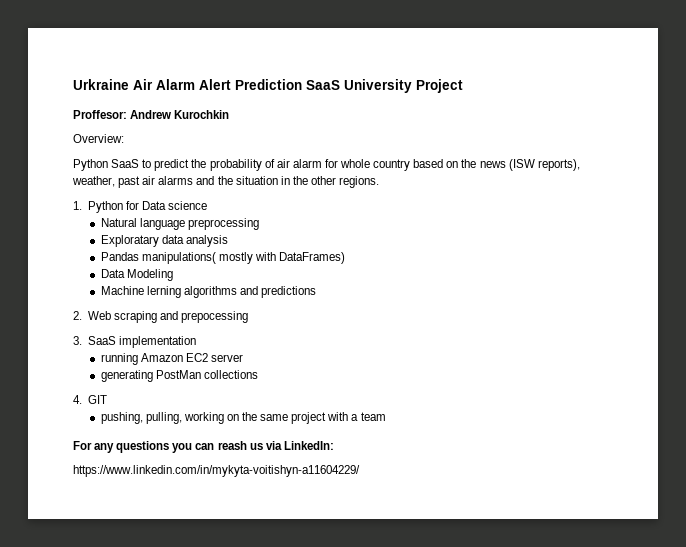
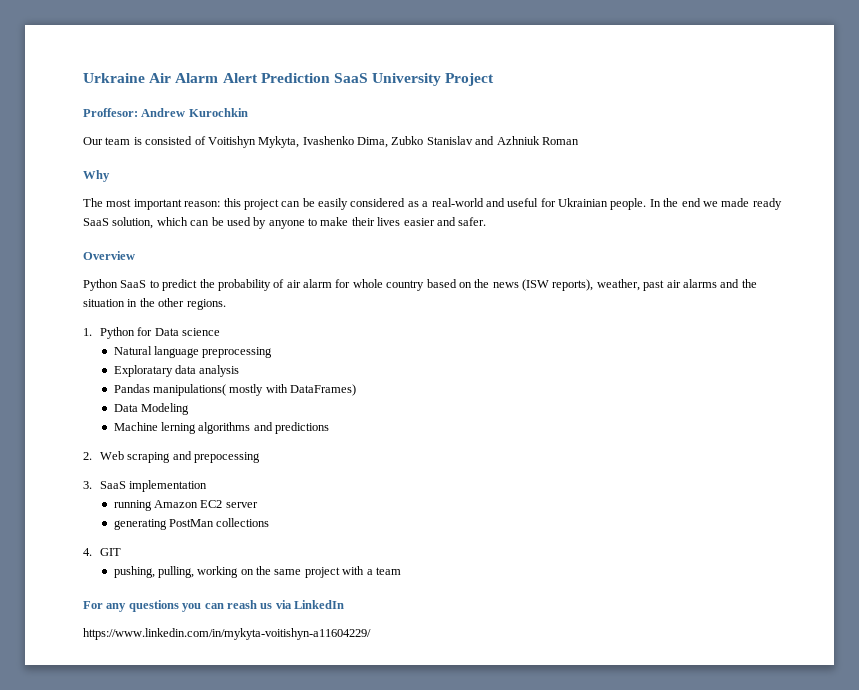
- Overview:
+ Our team is consisted of Voitishyn Mykyta, Ivashenko Dima, Zubko Stanislav and Azhniuk Roman
+ Why
+ The most important reason: this project can be easily considered as a real-world and useful for Ukrainian people. In the end we made ready SaaS solution, which can be used by anyone to make their lives easier and safer.
+ Overview
- For any questions you can reash us via LinkedIn:
+ For any questions you can reash us via LinkedIn

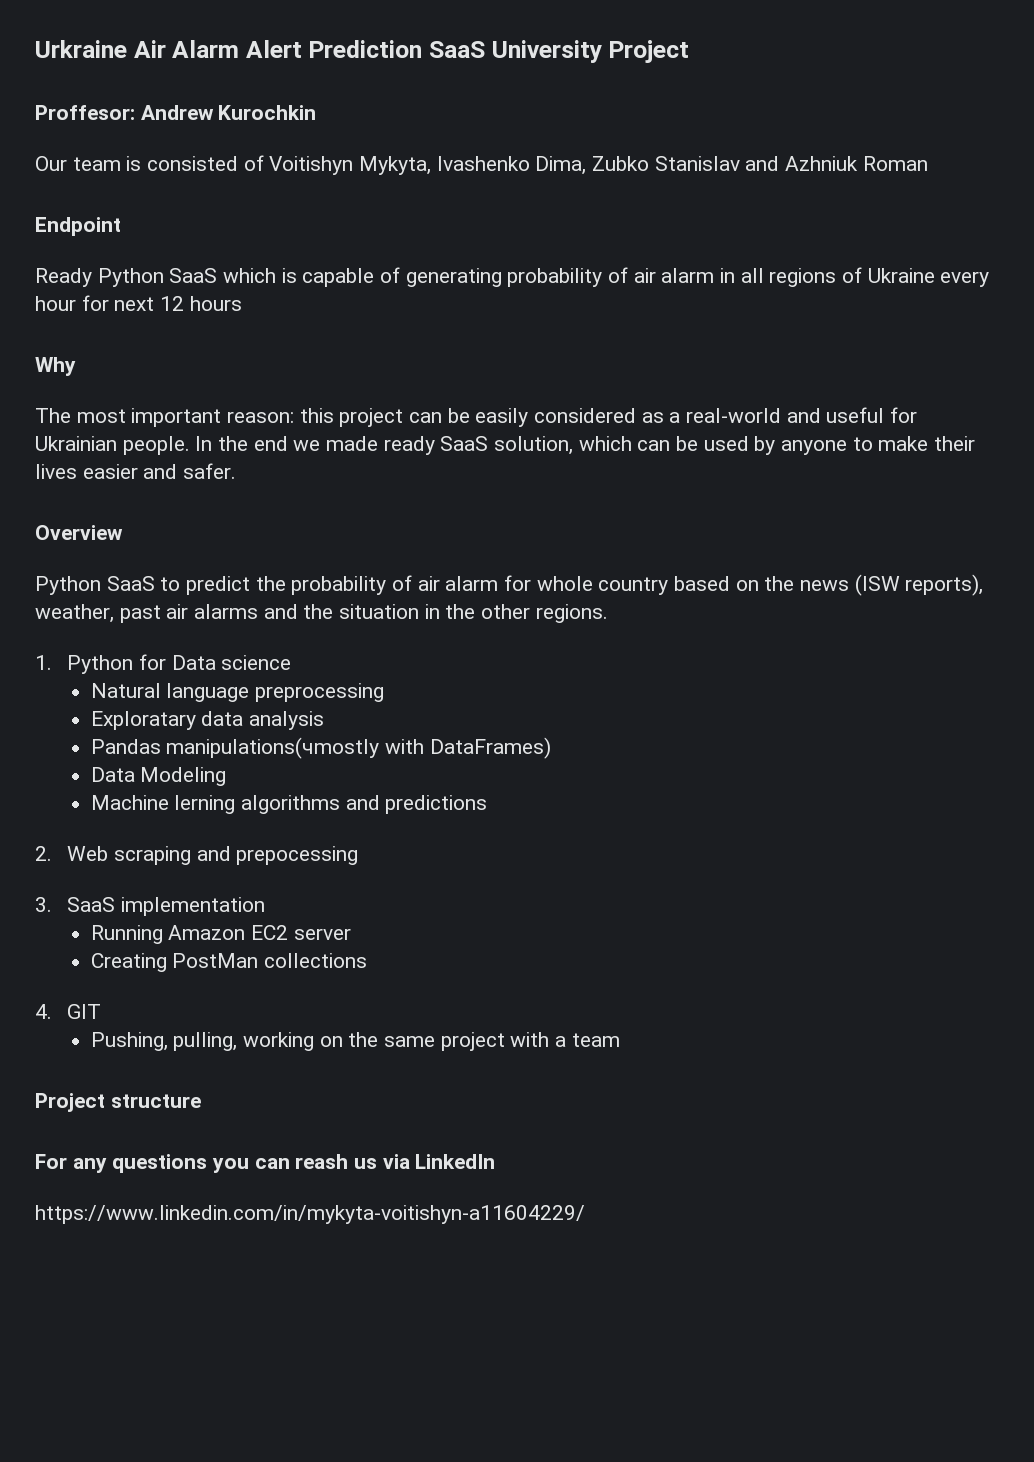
+ Endpoint
+ Ready Python SaaS which is capable of generating probability of air alarm in all regions of Ukraine every hour for next 12 hours
- Pandas manipulations( mostly with DataFrames)
+ Pandas manipulations(чmostly with DataFrames)
- running Amazon EC2 server
+ Running Amazon EC2 server
- generating PostMan collections
+ Creating PostMan collections
- pushing, pulling, working on the same project with a team
+ Pushing, pulling, working on the same project with a team
+ Project structure

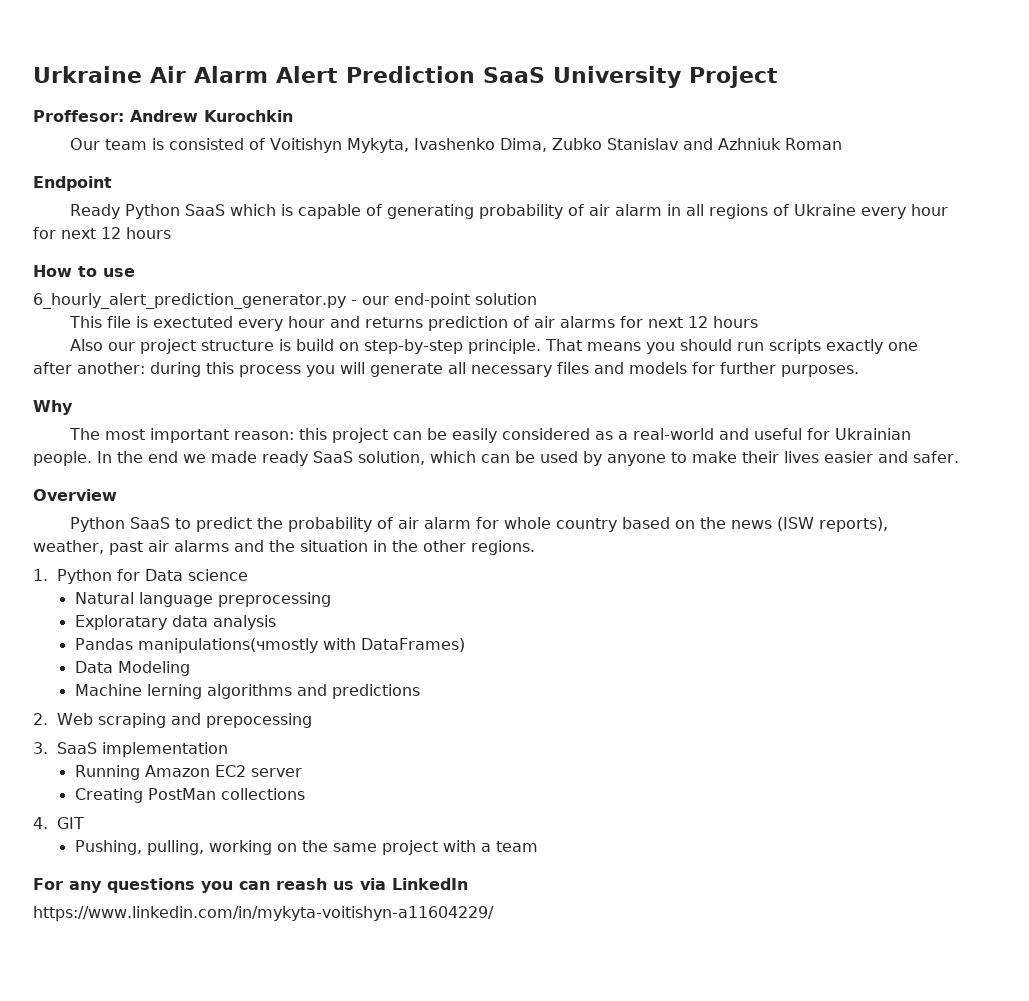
+ How to use
+ 6_hourly_alert_prediction_generator.py - our end-point solution
+ This file is exectuted every hour and returns prediction of air alarms for next 12 hours
+ Also our project structure is build on step-by-step principle. That means you should run scripts exactly one after another: during this process you will generate all necessary files and models for further purposes.
- Project structure

